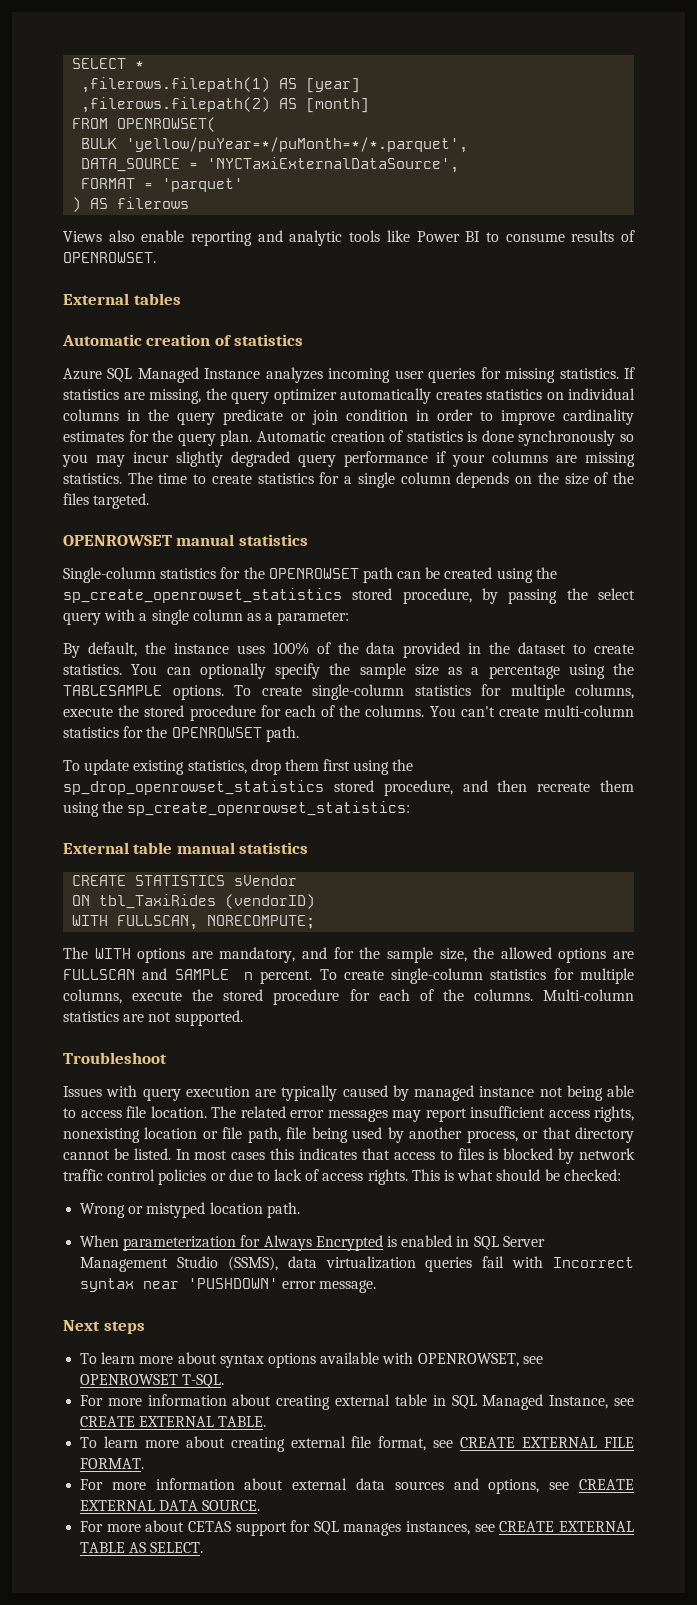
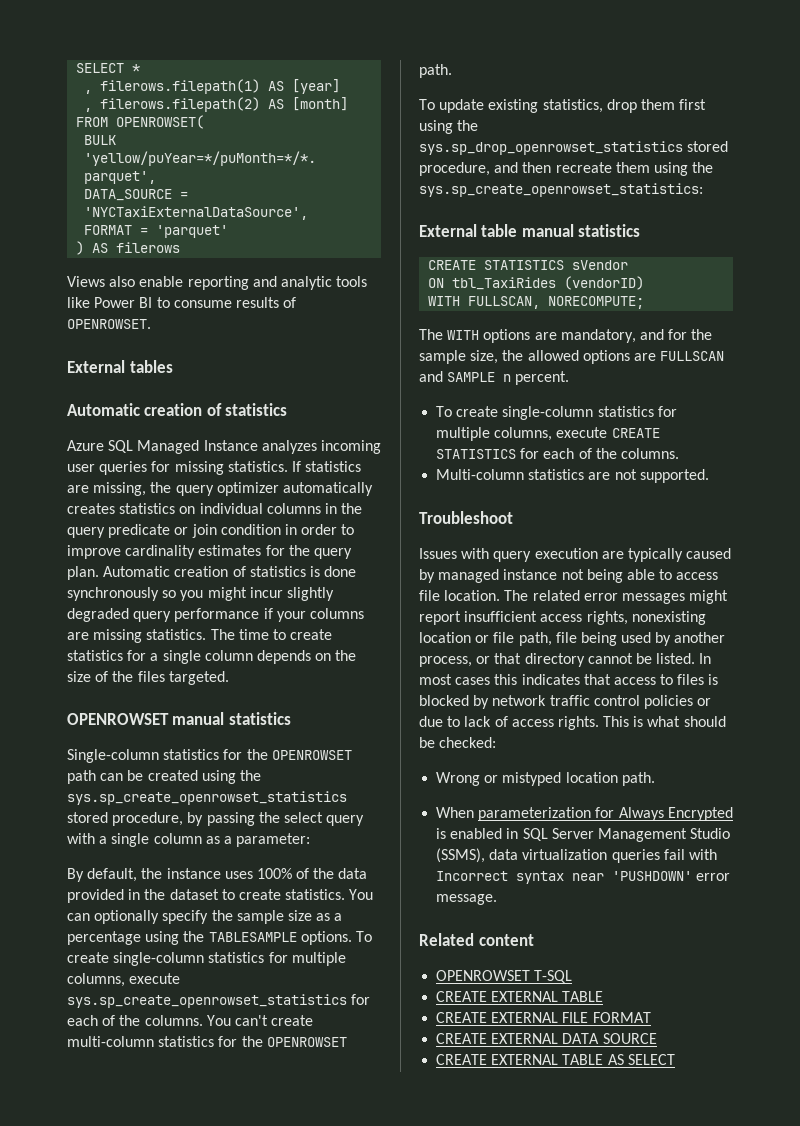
- ,filerows.filepath(1) AS [year]
+ , filerows.filepath(1) AS [year]
- ,filerows.filepath(2) AS [month]
+ , filerows.filepath(2) AS [month]
- Automatic creation of statistics is done synchronously so you may incur slightly degraded query performance if your columns are missing statistics.
+ Automatic creation of statistics is done synchronously so you might incur slightly degraded query performance if your columns are missing statistics.
- Single-column statistics for the OPENROWSET path can be created using the sp_create_openrowset_statistics stored procedure, by passing the select query with a single column as a parameter:
+ Single-column statistics for the OPENROWSET path can be created using the sys.sp_create_openrowset_statistics stored procedure, by passing the select query with a single column as a parameter:
- You can optionally specify the sample size as a percentage using the TABLESAMPLE options. To create single-column statistics for multiple columns, execute the stored procedure for each of the columns.
+ You can optionally specify the sample size as a percentage using the TABLESAMPLE options. To create single-column statistics for multiple columns, execute sys.sp_create_openrowset_statistics for each of the columns.
- To update existing statistics, drop them first using the sp_drop_openrowset_statistics stored procedure, and then recreate them using the sp_create_openrowset_statistics:
+ To update existing statistics, drop them first using the sys.sp_drop_openrowset_statistics stored procedure, and then recreate them using the sys.sp_create_openrowset_statistics:
- The WITH options are mandatory, and for the sample size, the allowed options are FULLSCAN and SAMPLE n percent. To create single-column statistics for multiple columns, execute the stored procedure for each of the columns. Multi-column statistics are not supported.
+ The WITH options are mandatory, and for the sample size, the allowed options are FULLSCAN and SAMPLE n percent.
+ To create single-column statistics for multiple columns, execute CREATE STATISTICS for each of the columns.
+ Multi-column statistics are not supported.
- The related error messages may report insufficient access rights, nonexisting location or file path, file being used by another process, or that directory cannot be listed.
+ The related error messages might report insufficient access rights, nonexisting location or file path, file being used by another process, or that directory cannot be listed.
- Next steps
- To learn more about syntax options available with OPENROWSET, see OPENROWSET T-SQL.
- For more information about creating external table in SQL Managed Instance, see CREATE EXTERNAL TABLE.
- To learn more about creating external file format, see CREATE EXTERNAL FILE FORMAT.
- For more information about external data sources and options, see CREATE EXTERNAL DATA SOURCE.
- For more about CETAS support for SQL manages instances, see CREATE EXTERNAL TABLE AS SELECT.
+ Related content
+ OPENROWSET T-SQL
+ CREATE EXTERNAL TABLE
+ CREATE EXTERNAL FILE FORMAT
+ CREATE EXTERNAL DATA SOURCE
+ CREATE EXTERNAL TABLE AS SELECT

